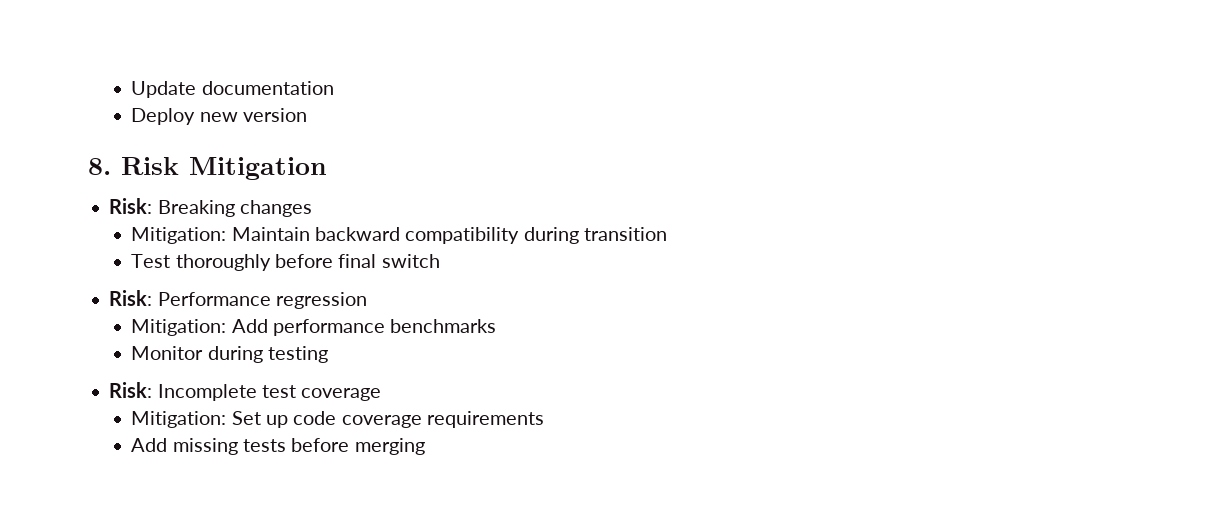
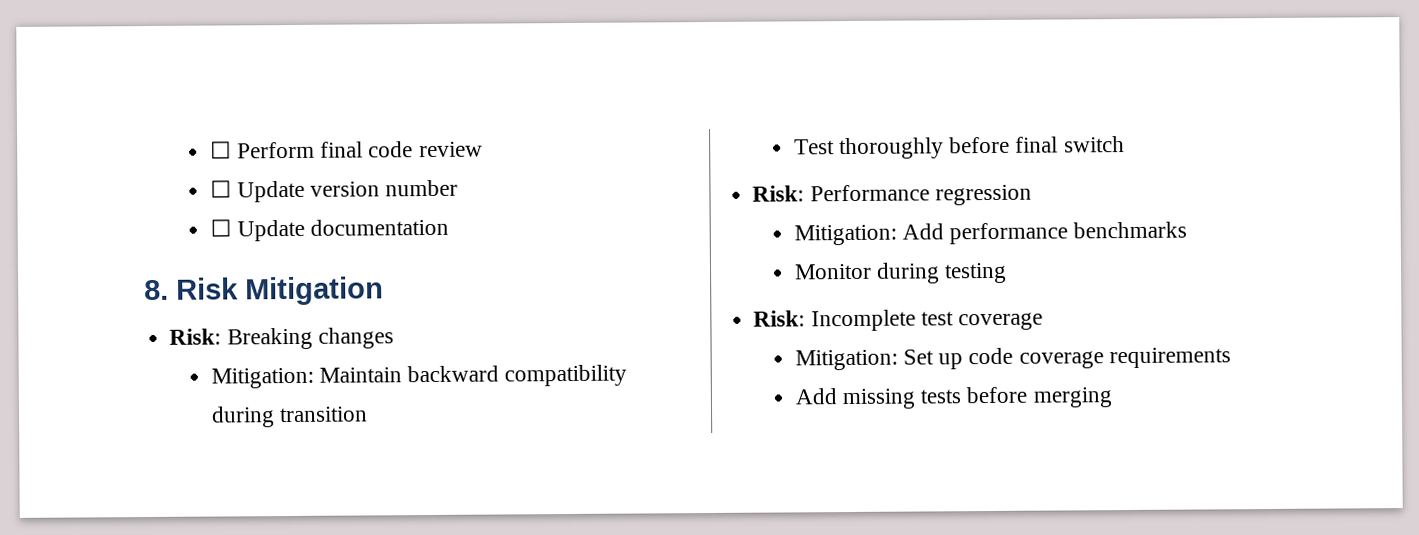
- Update documentation
+ ☐ Perform final code review
+ ☐ Update version number
+ ☐ Update documentation
- Deploy new version

